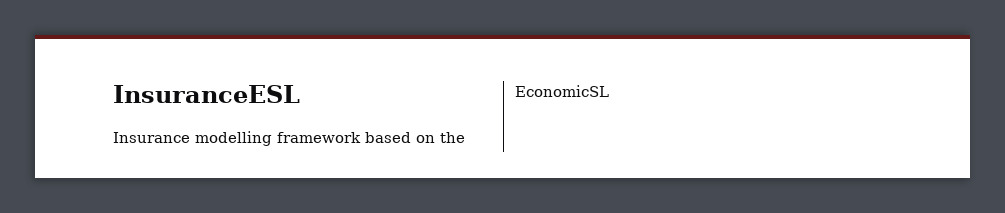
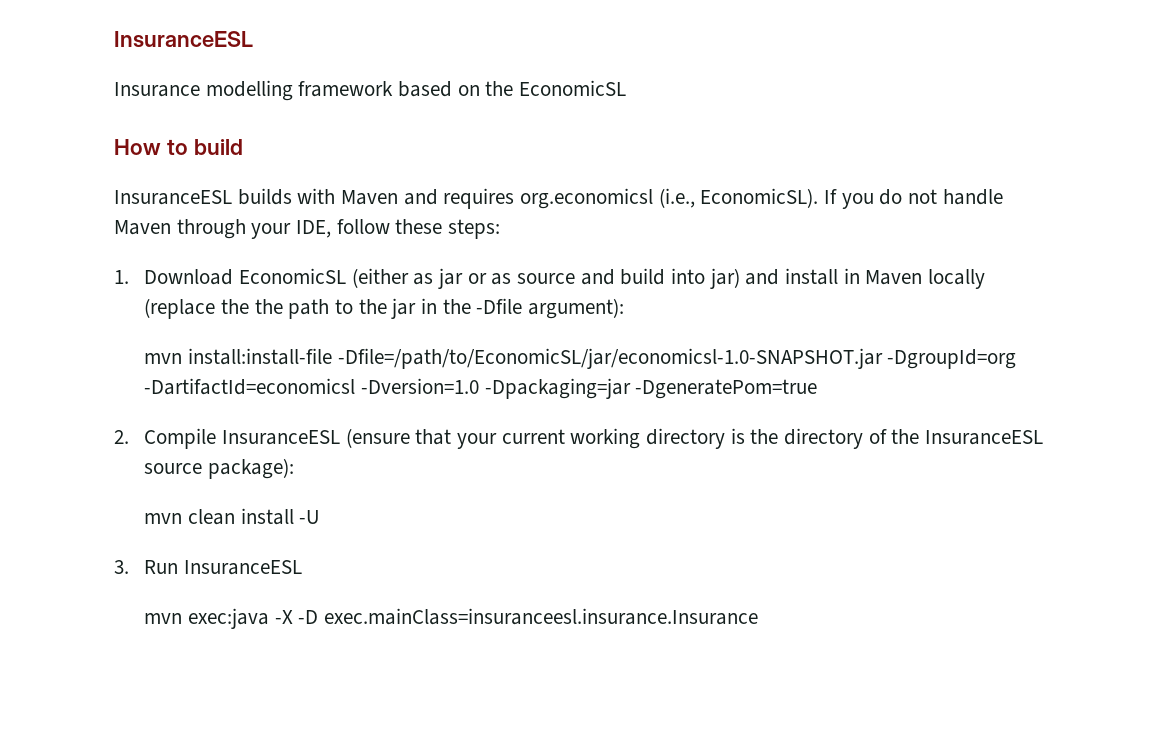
+ How to build
+ InsuranceESL builds with Maven and requires org.economicsl (i.e., EconomicSL). If you do not handle Maven through your IDE, follow these steps:
+ 1. Download EconomicSL (either as jar or as source and build into jar) and install in Maven locally (replace the the path to the jar in the -Dfile argument):
+ mvn install:install-file -Dfile=/path/to/EconomicSL/jar/economicsl-1.0-SNAPSHOT.jar -DgroupId=org -DartifactId=economicsl -Dversion=1.0 -Dpackaging=jar -DgeneratePom=true
+ 2. Compile InsuranceESL (ensure that your current working directory is the directory of the InsuranceESL source package):
+ mvn clean install -U
+ 3. Run InsuranceESL
+ mvn exec:java -X -D exec.mainClass=insuranceesl.insurance.Insurance

